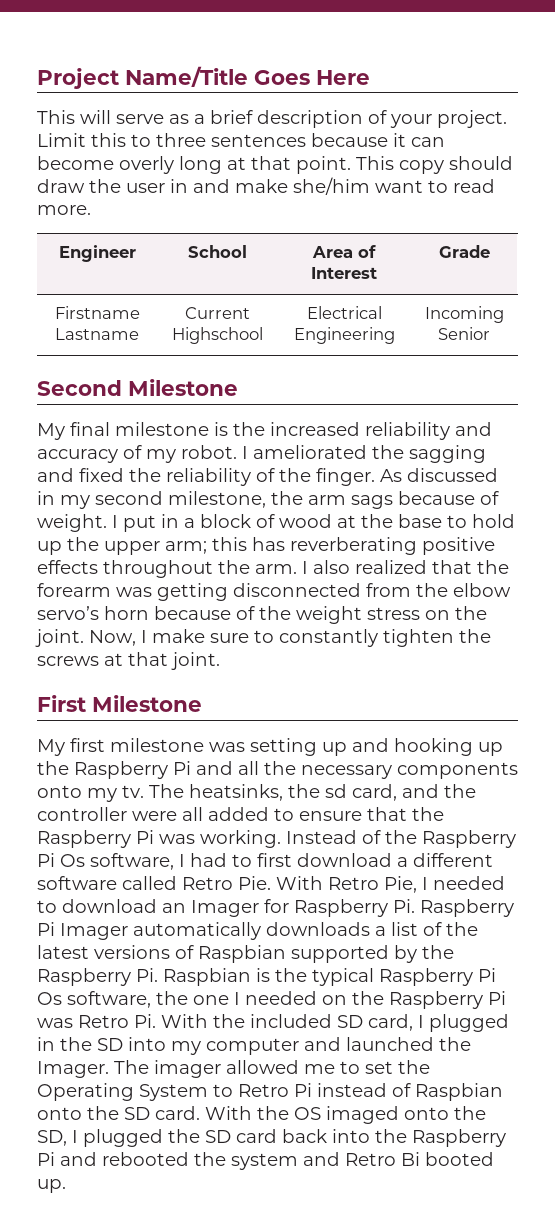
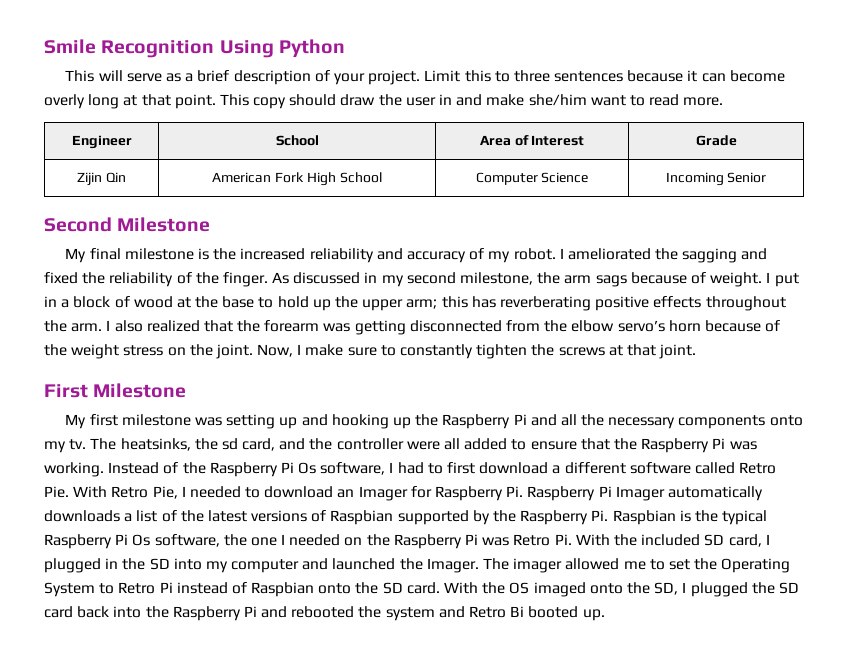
- Project Name/Title Goes Here
+ Smile Recognition Using Python
- Firstname Lastname | Current Highschool | Electrical Engineering | Incoming Senior
+ Zijin Qin | American Fork High School | Computer Science | Incoming Senior

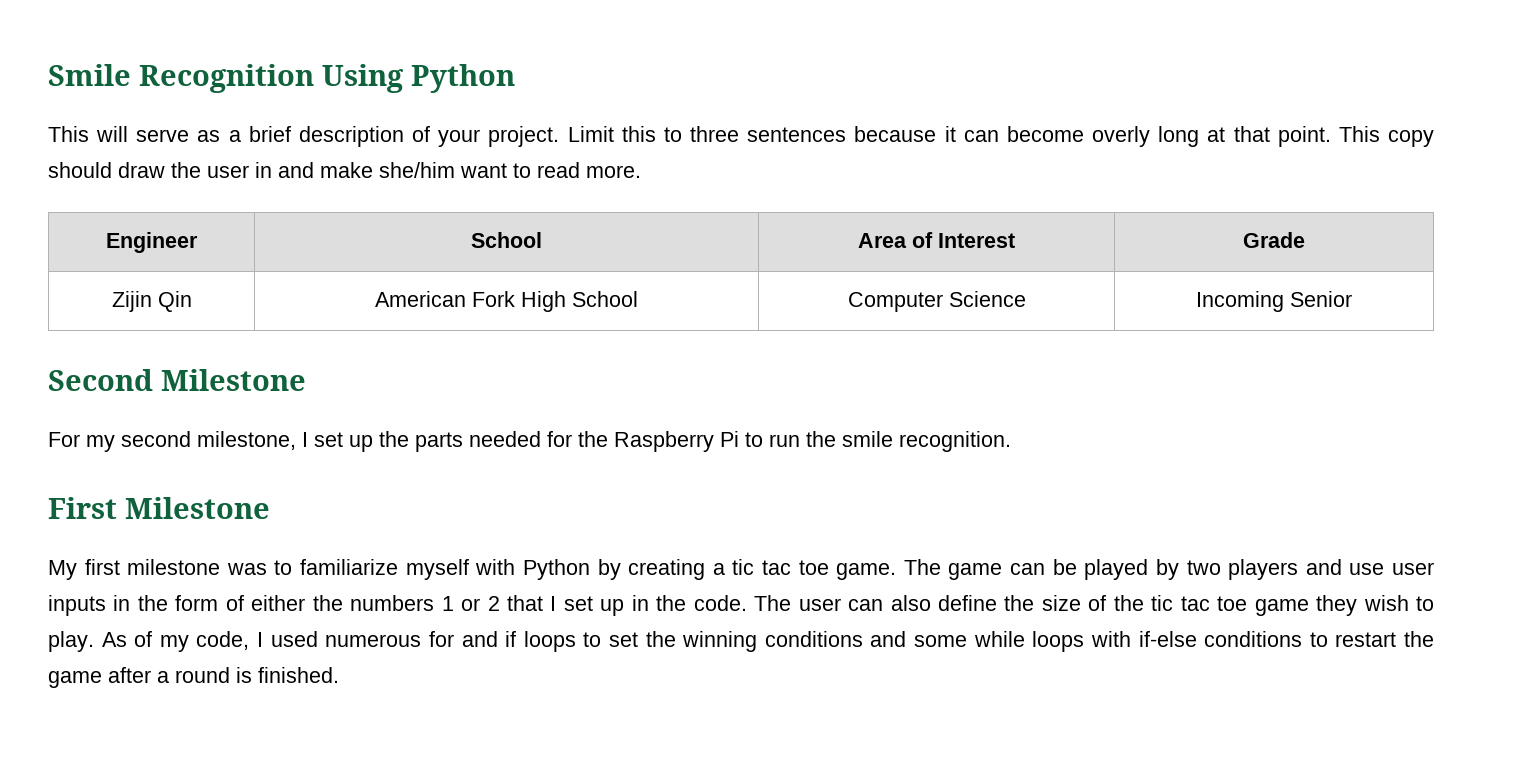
- My final milestone is the increased reliability and accuracy of my robot. I ameliorated the sagging and fixed the reliability of the finger. As discussed in my second milestone, the arm sags because of weight. I put in a block of wood at the base to hold up the upper arm; this has reverberating positive effects throughout the arm. I also realized that the forearm was getting disconnected from the elbow servo’s horn because of the weight stress on the joint. Now, I make sure to constantly tighten the screws at that joint.
+ For my second milestone, I set up the parts needed for the Raspberry Pi to run the smile recognition.
- My first milestone was setting up and hooking up the Raspberry Pi and all the necessary components onto my tv. The heatsinks, the sd card, and the controller were all added to ensure that the Raspberry Pi was working. Instead of the Raspberry Pi Os software, I had to first download a different software called Retro Pie. With Retro Pie, I needed to download an Imager for Raspberry Pi. Raspberry Pi Imager automatically downloads a list of the latest versions of Raspbian supported by the Raspberry Pi. Raspbian is the typical Raspberry Pi Os software, the one I needed on the Raspberry Pi was Retro Pi. With the included SD card, I plugged in the SD into my computer and launched the Imager. The imager allowed me to set the Operating System to Retro Pi instead of Raspbian onto the SD card. With the OS imaged onto the SD, I plugged the SD card back into the Raspberry Pi and rebooted the system and Retro Bi booted up.
+ My first milestone was to familiarize myself with Python by creating a tic tac toe game. The game can be played by two players and use user inputs in the form of either the numbers 1 or 2 that I set up in the code. The user can also define the size of the tic tac toe game they wish to play. As of my code, I used numerous for and if loops to set the winning conditions and some while loops with if-else conditions to restart the game after a round is finished.

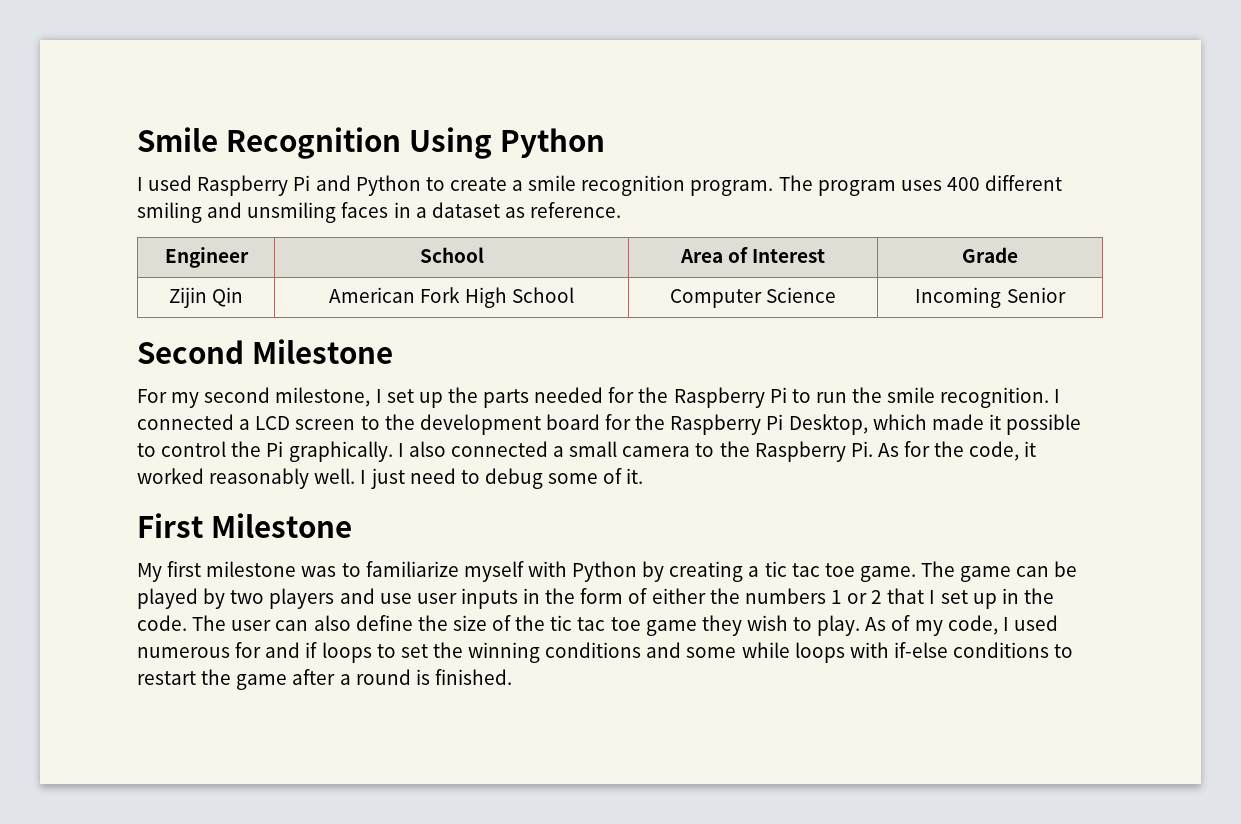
- This will serve as a brief description of your project. Limit this to three sentences because it can become overly long at that point. This copy should draw the user in and make she/him want to read more.
+ I used Raspberry Pi and Python to create a smile recognition program. The program uses 400 different smiling and unsmiling faces in a dataset as reference.
+ I connected a LCD screen to the development board for the Raspberry Pi Desktop, which made it possible to control the Pi graphically. I also connected a small camera to the Raspberry Pi. As for the code, it worked reasonably well. I just need to debug some of it.

